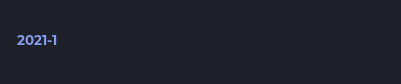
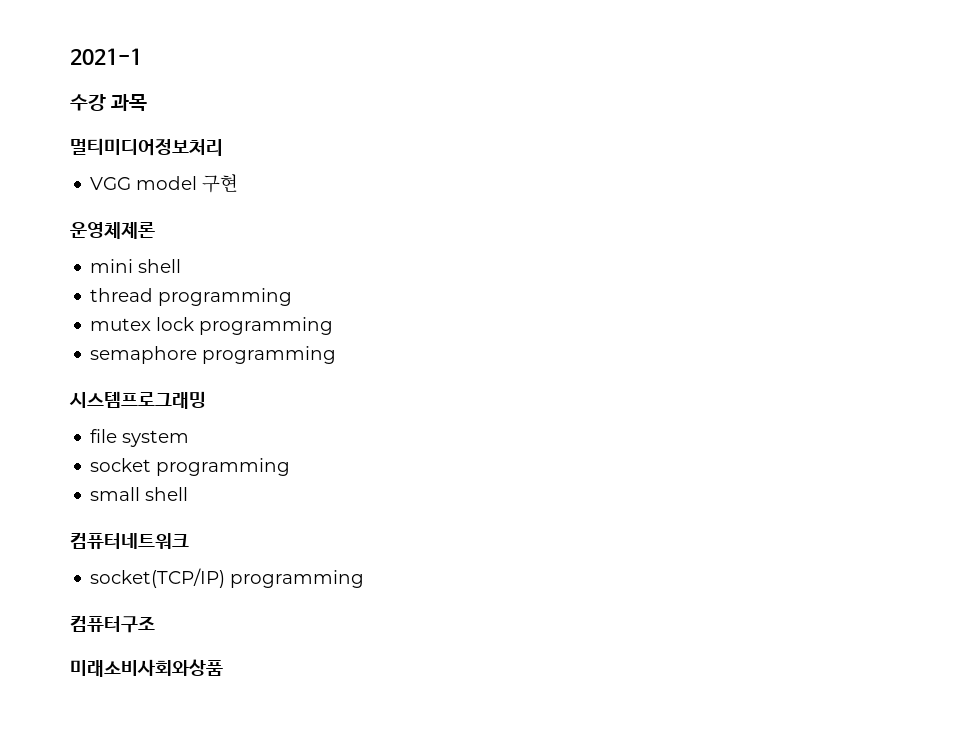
+ 수강 과목
+ 멀티미디어정보처리
+ VGG model 구현
+ 운영체제론
+ mini shell
+ thread programming
+ mutex lock programming
+ semaphore programming
+ 시스템프로그래밍
+ file system
+ socket programming
+ small shell
+ 컴퓨터네트워크
+ socket(TCP/IP) programming
+ 컴퓨터구조
+ 미래소비사회와상품

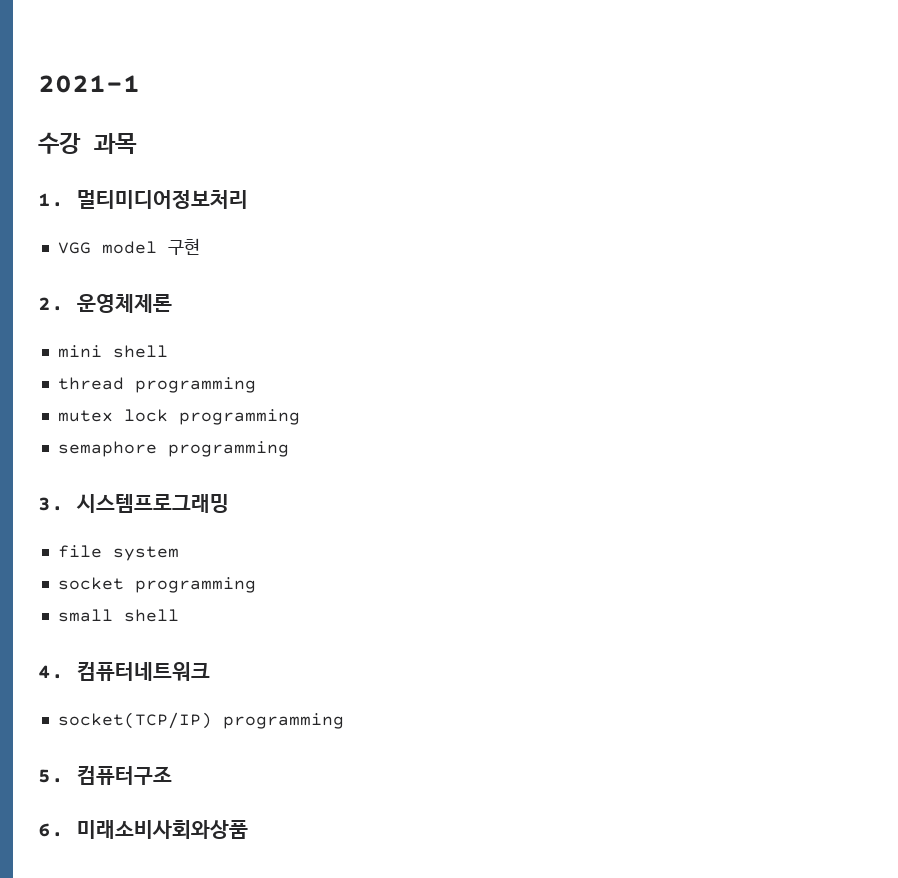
- 멀티미디어정보처리
+ 1. 멀티미디어정보처리
- 운영체제론
+ 2. 운영체제론
- 시스템프로그래밍
+ 3. 시스템프로그래밍
- 컴퓨터네트워크
+ 4. 컴퓨터네트워크
- 컴퓨터구조
+ 5. 컴퓨터구조
- 미래소비사회와상품
+ 6. 미래소비사회와상품

